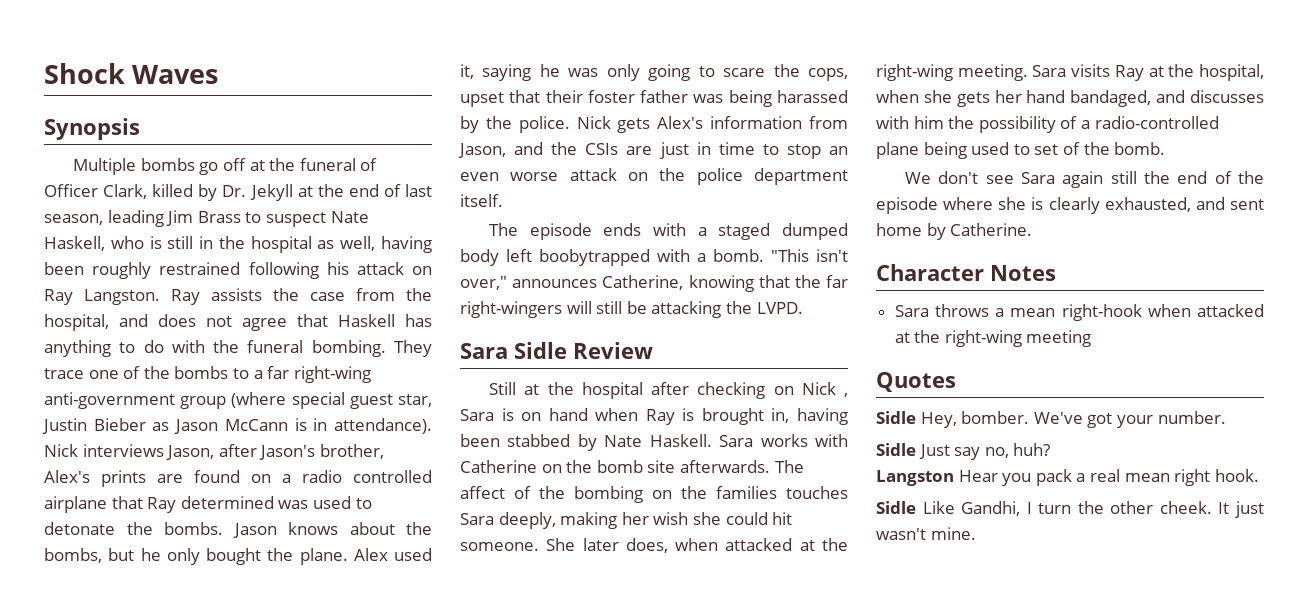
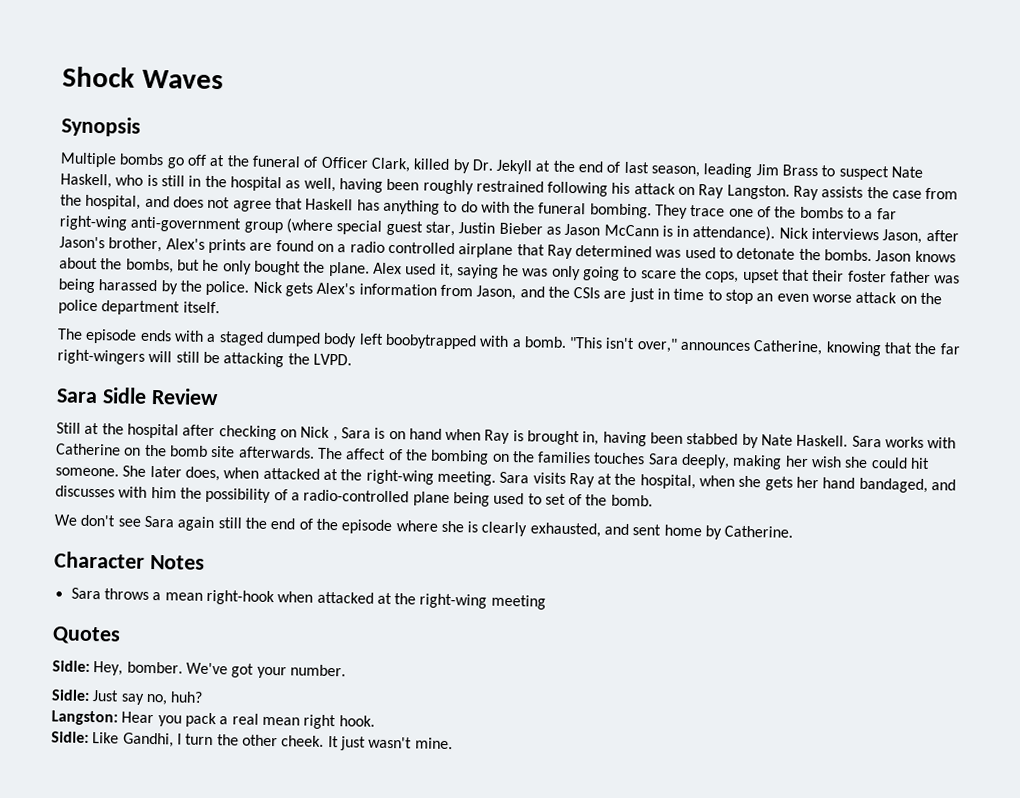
- Sidle Hey, bomber.
+ Sidle: Hey, bomber.
- Sidle Just say no, huh?
+ Sidle: Just say no, huh?
- Langston Hear you pack a real mean right hook.
+ Langston: Hear you pack a real mean right hook.
- Sidle Like Gandhi, I turn the other cheek.
+ Sidle: Like Gandhi, I turn the other cheek.

